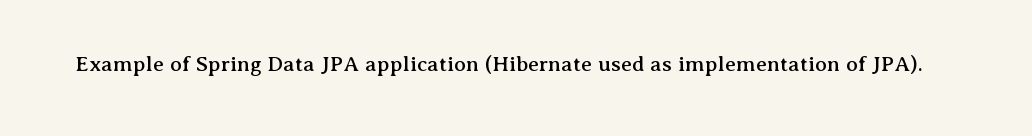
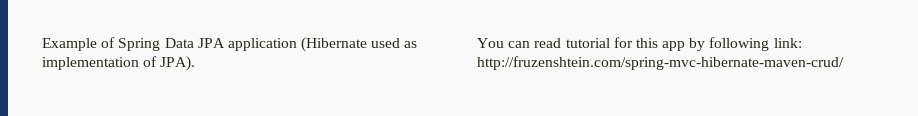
+ You can read tutorial for this app by following link: http://fruzenshtein.com/spring-mvc-hibernate-maven-crud/

